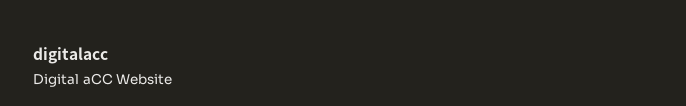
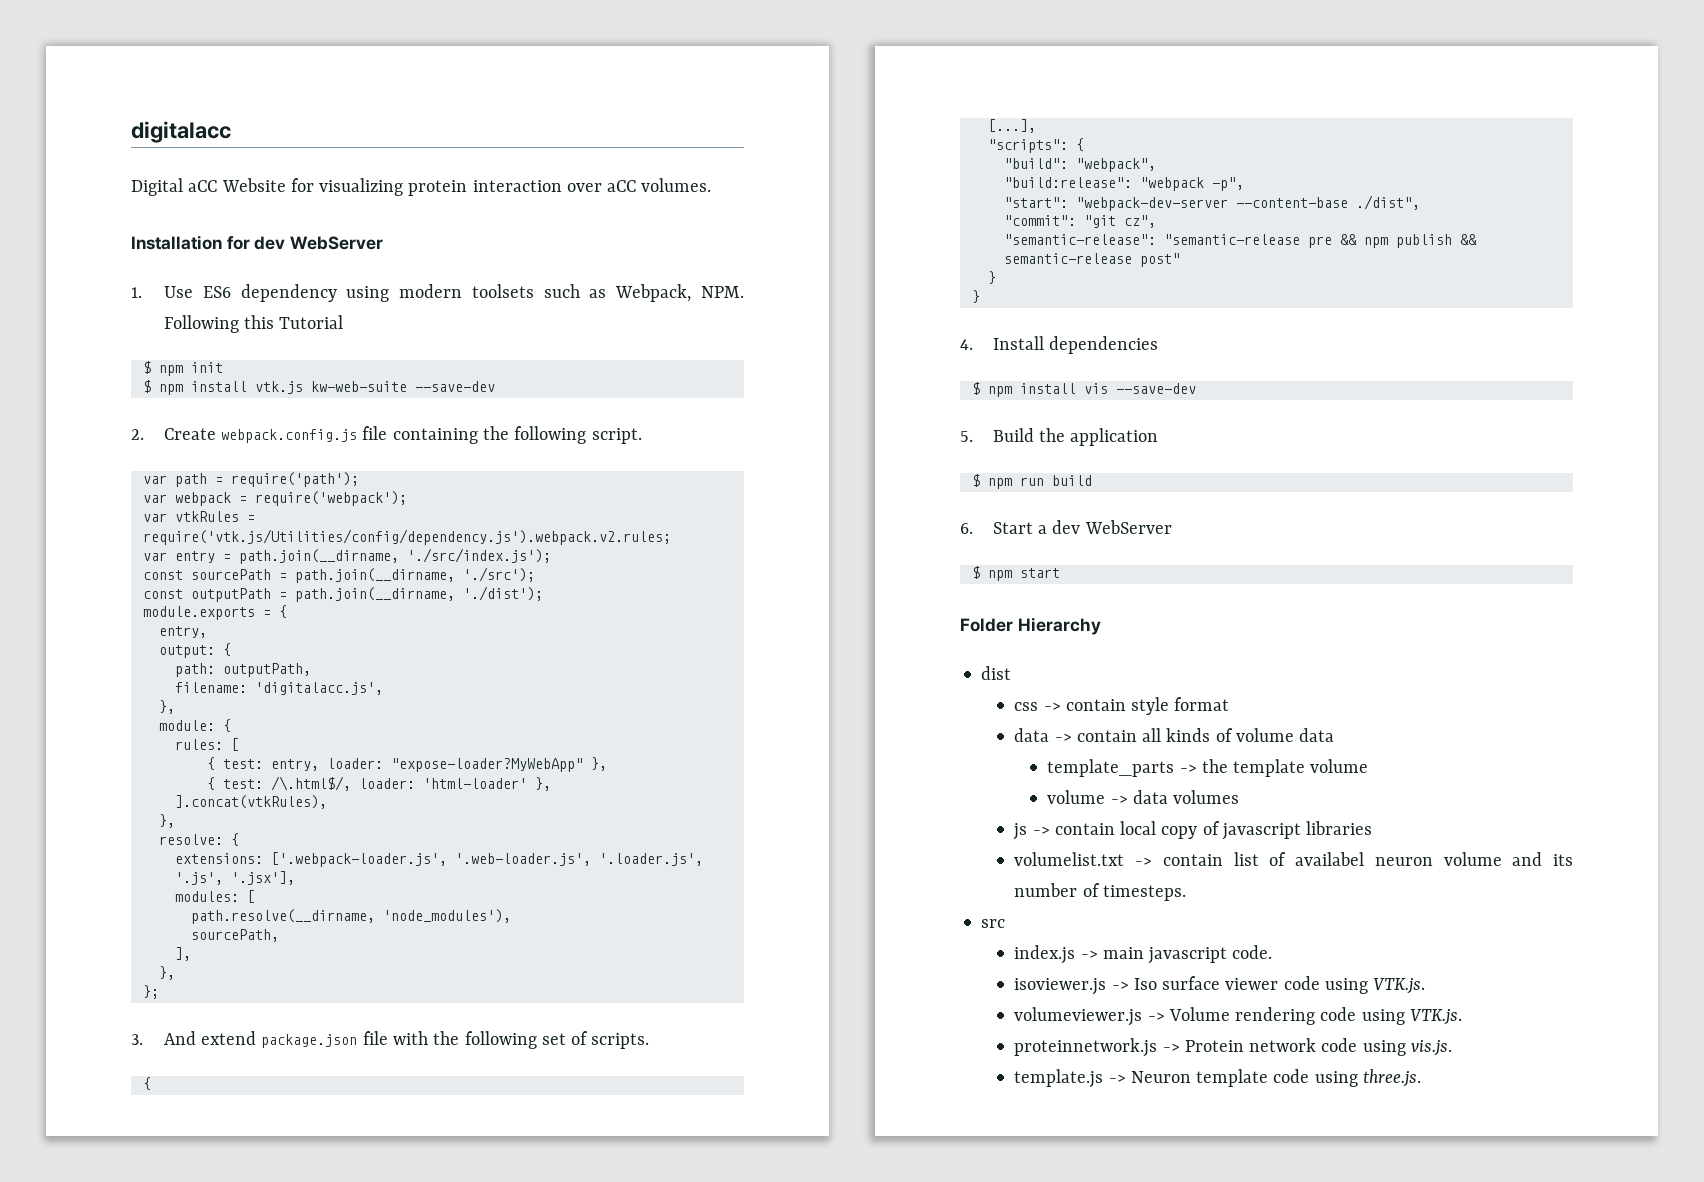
- Digital aCC Website
+ Digital aCC Website for visualizing protein interaction over aCC volumes.
+ Installation for dev WebServer
+ 1. Use ES6 dependency using modern toolsets such as Webpack, NPM. Following this Tutorial
+ $ npm init
+ $ npm install vtk.js kw-web-suite --save-dev
+ 2. Create webpack.config.js file containing the following script.
+ var path = require('path');
+ var webpack = require('webpack');
+ var vtkRules = require('vtk.js/Utilities/config/dependency.js').webpack.v2.rules;
+ var entry = path.join(__dirname, './src/index.js');
+ const sourcePath = path.join(__dirname, './src');
+ const outputPath = path.join(__dirname, './dist');
+ module.exports = {
+ entry,
+ output: {
+ path: outputPath,
+ filename: 'digitalacc.js',
+ },
+ module: {
+ rules: [
+ { test: entry, loader: "expose-loader?MyWebApp" },
+ { test: /\.html$/, loader: 'html-loader' },
+ ].concat(vtkRules),
+ },
+ resolve: {
+ extensions: ['.webpack-loader.js', '.web-loader.js', '.loader.js', '.js', '.jsx'],
+ modules: [
+ path.resolve(__dirname, 'node_modules'),
+ sourcePath,
+ ],
+ },
+ };
+ 3. And extend package.json file with the following set of scripts.
+ {
+ [...],
+ "scripts": {
+ "build": "webpack",
+ "build:release": "webpack -p",
+ "start": "webpack-dev-server --content-base ./dist",
+ "commit": "git cz",
+ "semantic-release": "semantic-release pre && npm publish && semantic-release post"
+ }
+ }
+ 4. Install dependencies
+ $ npm install vis --save-dev
+ 5. Build the application
+ $ npm run build
+ 6. Start a dev WebServer
+ $ npm start
+ Folder Hierarchy
+ dist
+ css -> contain style format
+ data -> contain all kinds of volume data
+ template_parts -> the template volume
+ volume -> data volumes
+ js -> contain local copy of javascript libraries
+ volumelist.txt -> contain list of availabel neuron volume and its number of timesteps.
+ src
+ index.js -> main javascript code.
+ isoviewer.js -> Iso surface viewer code using VTK.js.
+ volumeviewer.js -> Volume rendering code using VTK.js.
+ proteinnetwork.js -> Protein network code using vis.js.
+ template.js -> Neuron template code using three.js.

